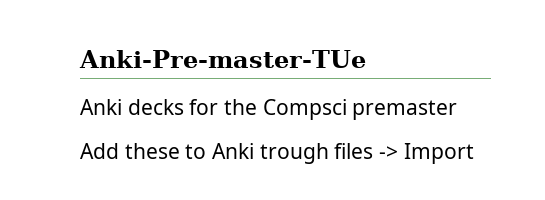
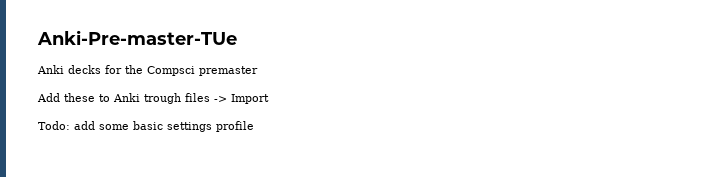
+ Todo: add some basic settings profile

